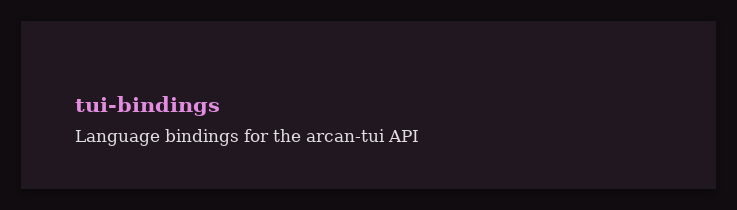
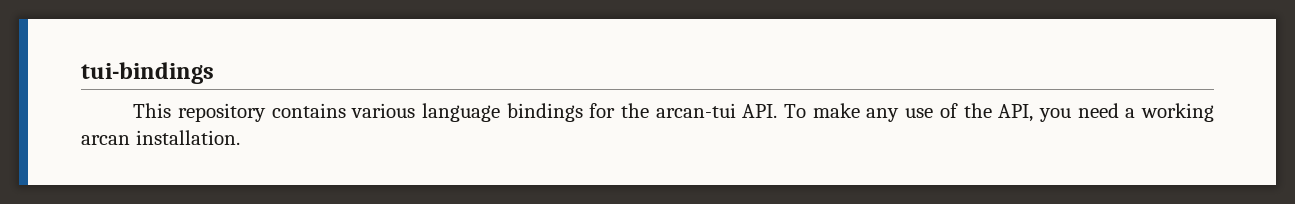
- Language bindings for the arcan-tui API
+ This repository contains various language bindings for the arcan-tui API. To make any use of the API, you need a working arcan installation.

